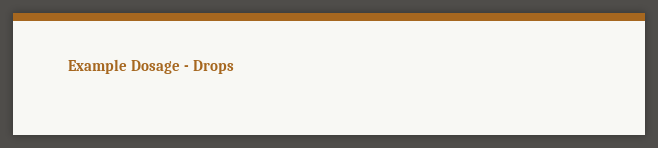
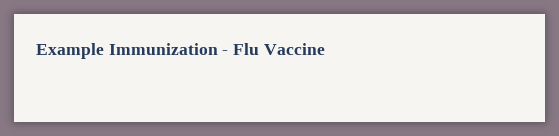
- Example Dosage - Drops
+ Example Immunization - Flu Vaccine

